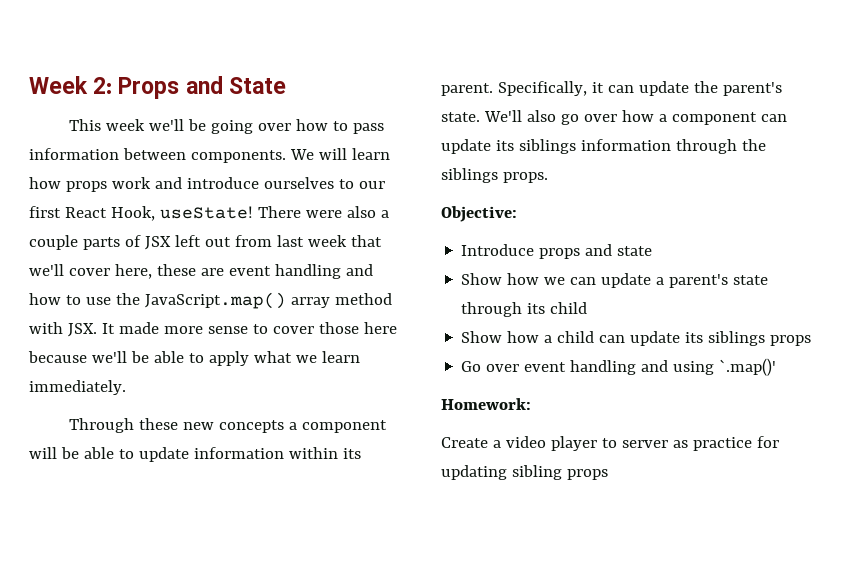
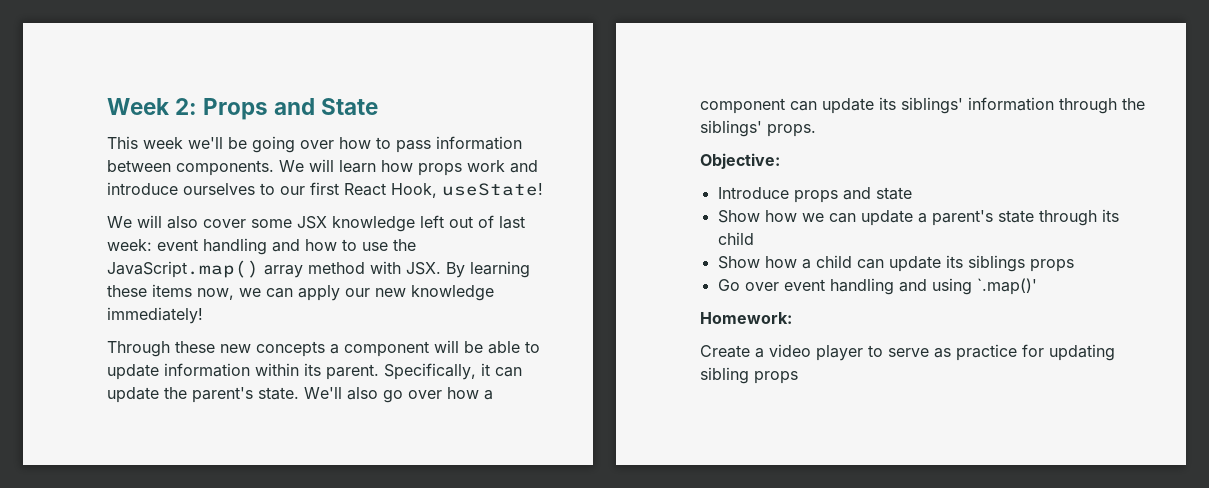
- We will learn how props work and introduce ourselves to our first React Hook, useState! There were also a couple parts of JSX left out from last week that we'll cover here, these are event handling and how to use the JavaScript.map() array method with JSX. It made more sense to cover those here because we'll be able to apply what we learn immediately.
+ We will learn how props work and introduce ourselves to our first React Hook, useState!
+ We will also cover some JSX knowledge left out of last week: event handling and how to use the JavaScript.map() array method with JSX. By learning these items now, we can apply our new knowledge immediately!
- We'll also go over how a component can update its siblings information through the siblings props.
+ We'll also go over how a component can update its siblings' information through the siblings' props.
- Create a video player to server as practice for updating sibling props
+ Create a video player to serve as practice for updating sibling props

